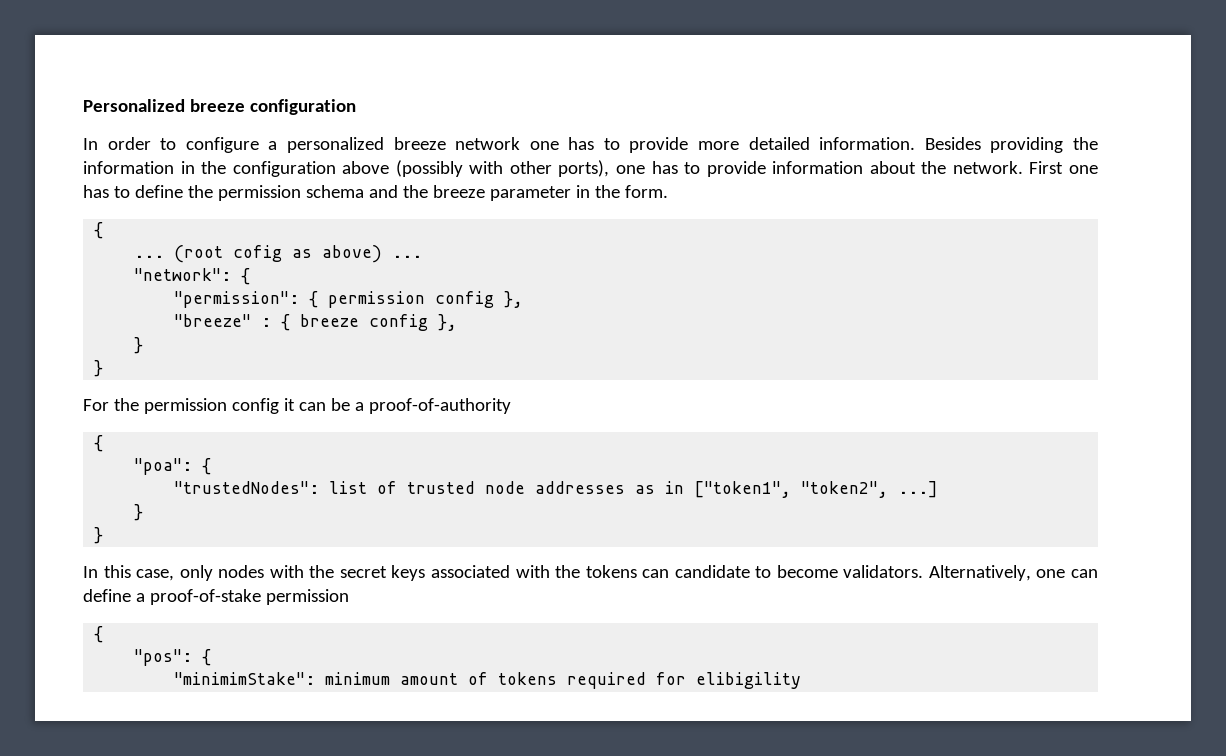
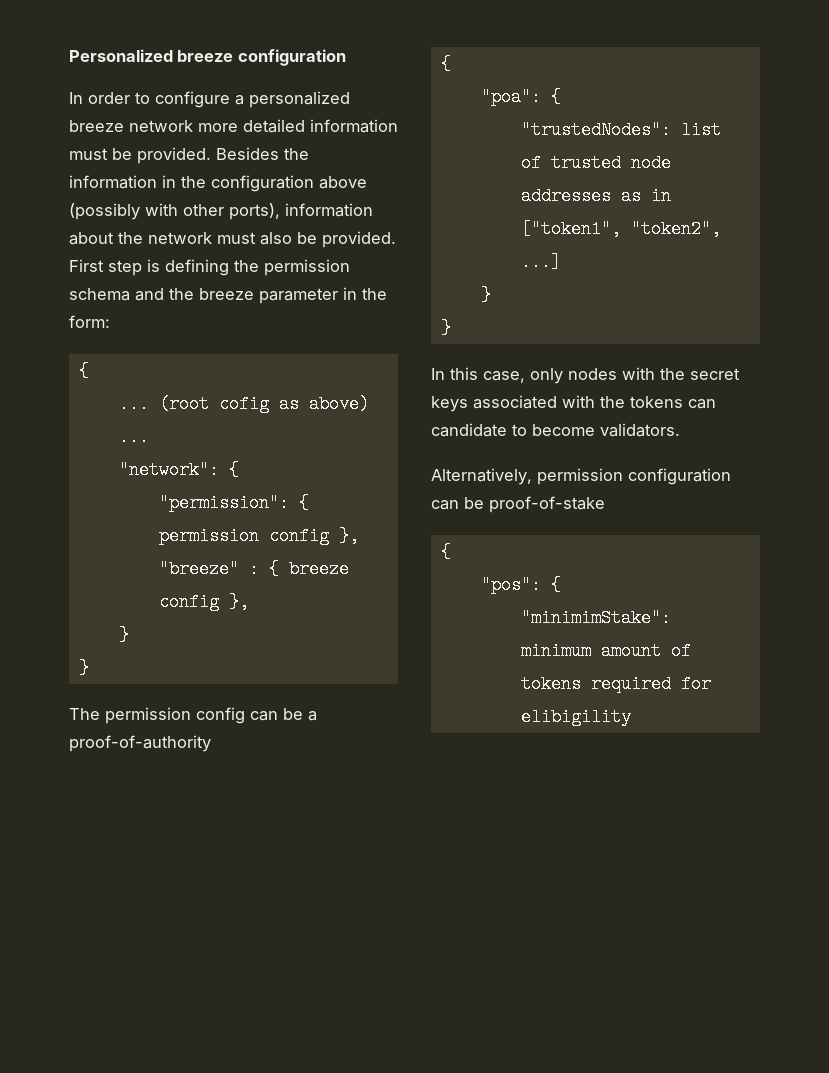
- In order to configure a personalized breeze network one has to provide more detailed information. Besides providing the information in the configuration above (possibly with other ports), one has to provide information about the network. First one has to define the permission schema and the breeze parameter in the form.
+ In order to configure a personalized breeze network more detailed information must be provided. Besides the information in the configuration above (possibly with other ports), information about the network must also be provided. First step is defining the permission schema and the breeze parameter in the form:
- For the permission config it can be a proof-of-authority
+ The permission config can be a proof-of-authority
- In this case, only nodes with the secret keys associated with the tokens can candidate to become validators. Alternatively, one can define a proof-of-stake permission
+ In this case, only nodes with the secret keys associated with the tokens can candidate to become validators.
+ Alternatively, permission configuration can be proof-of-stake

